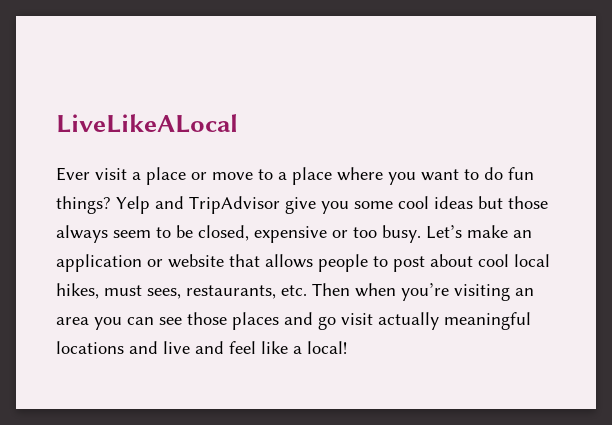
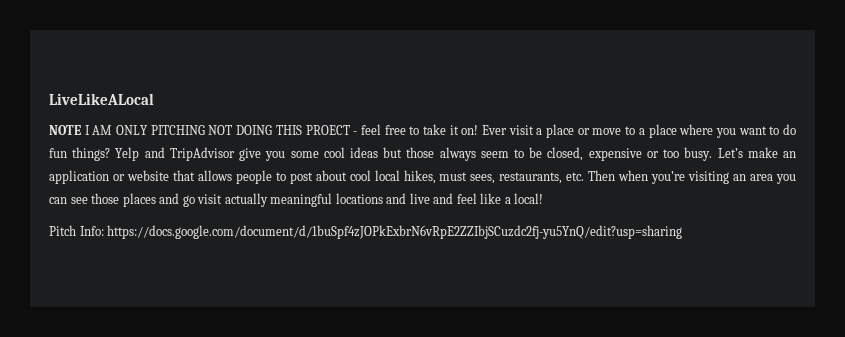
+ NOTE I AM ONLY PITCHING NOT DOING THIS PROECT - feel free to take it on!
+ Pitch Info: https://docs.google.com/document/d/1buSpf4zJOPkExbrN6vRpE2ZZIbjSCuzdc2fj-yu5YnQ/edit?usp=sharing

